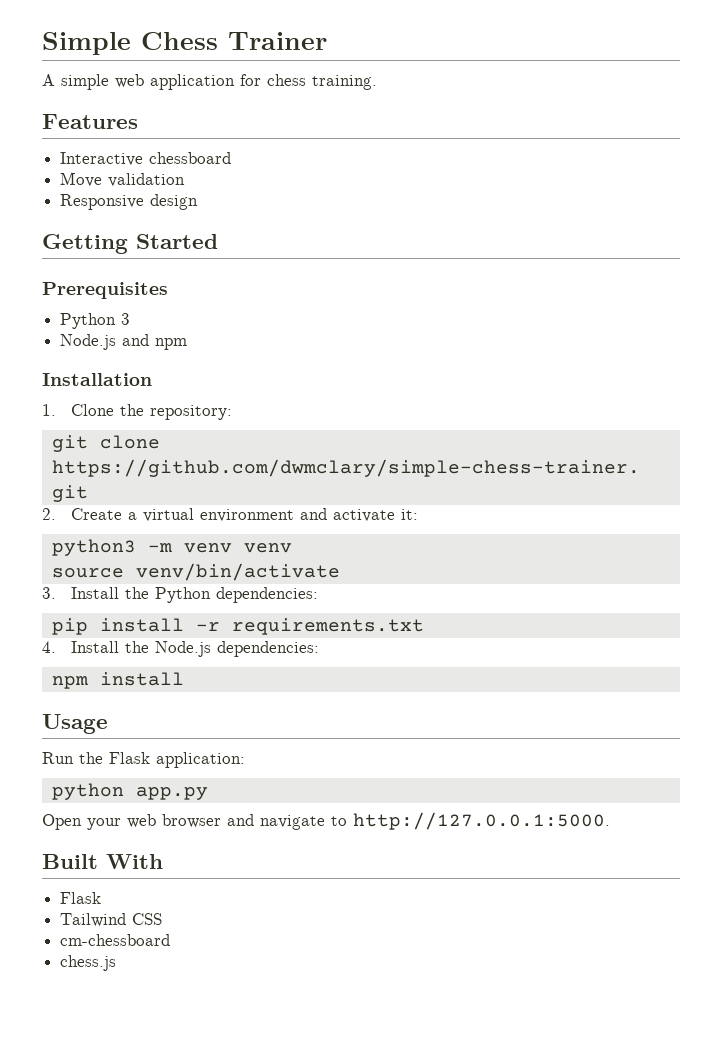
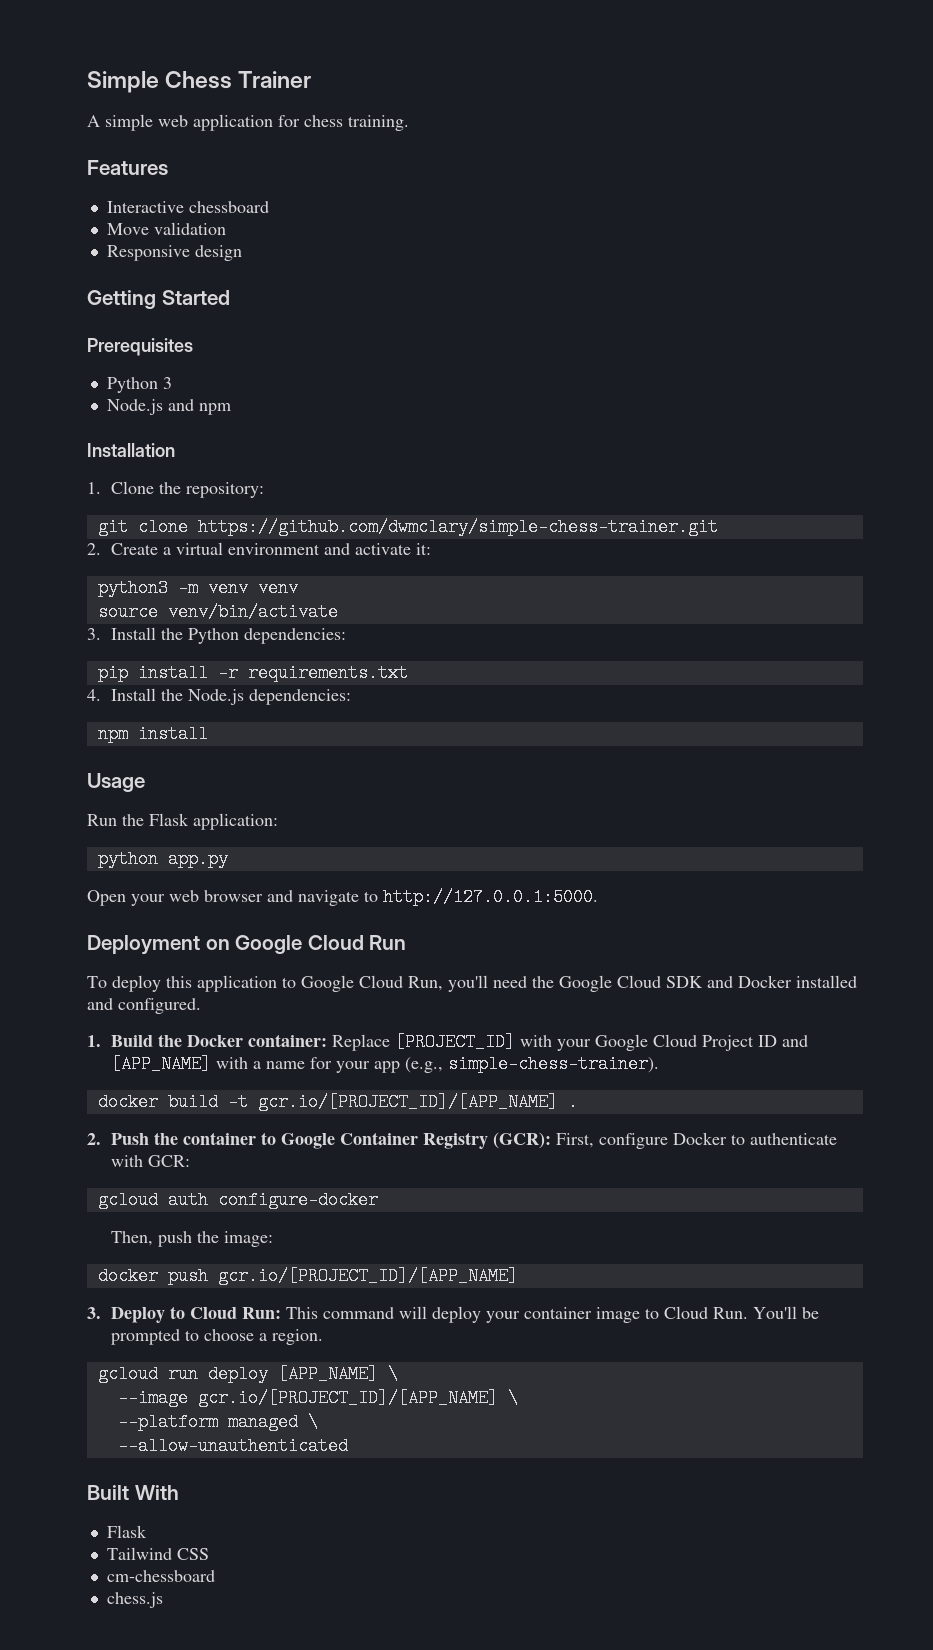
+ Deployment on Google Cloud Run
+ To deploy this application to Google Cloud Run, you'll need the Google Cloud SDK and Docker installed and configured.
+ 1. Build the Docker container: Replace [PROJECT_ID] with your Google Cloud Project ID and [APP_NAME] with a name for your app (e.g., simple-chess-trainer).
+ docker build -t gcr.io/[PROJECT_ID]/[APP_NAME] .
+ 2. Push the container to Google Container Registry (GCR): First, configure Docker to authenticate with GCR:
+ gcloud auth configure-docker
+ Then, push the image:
+ docker push gcr.io/[PROJECT_ID]/[APP_NAME]
+ 3. Deploy to Cloud Run: This command will deploy your container image to Cloud Run. You'll be prompted to choose a region.
+ gcloud run deploy [APP_NAME] \
+ --image gcr.io/[PROJECT_ID]/[APP_NAME] \
+ --platform managed \
+ --allow-unauthenticated

